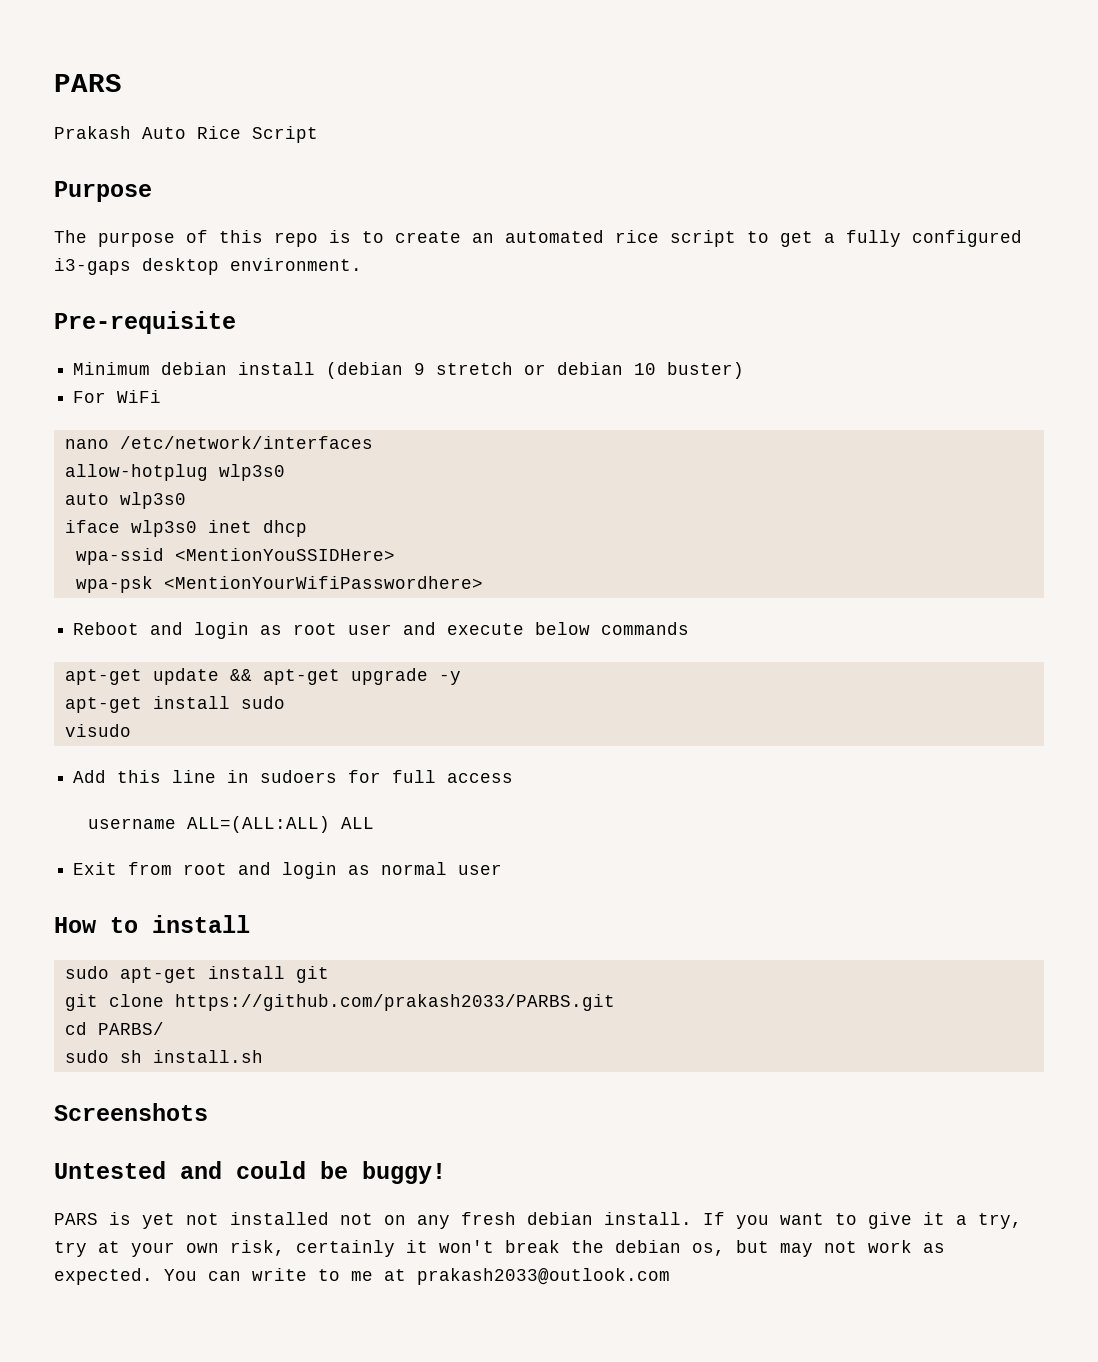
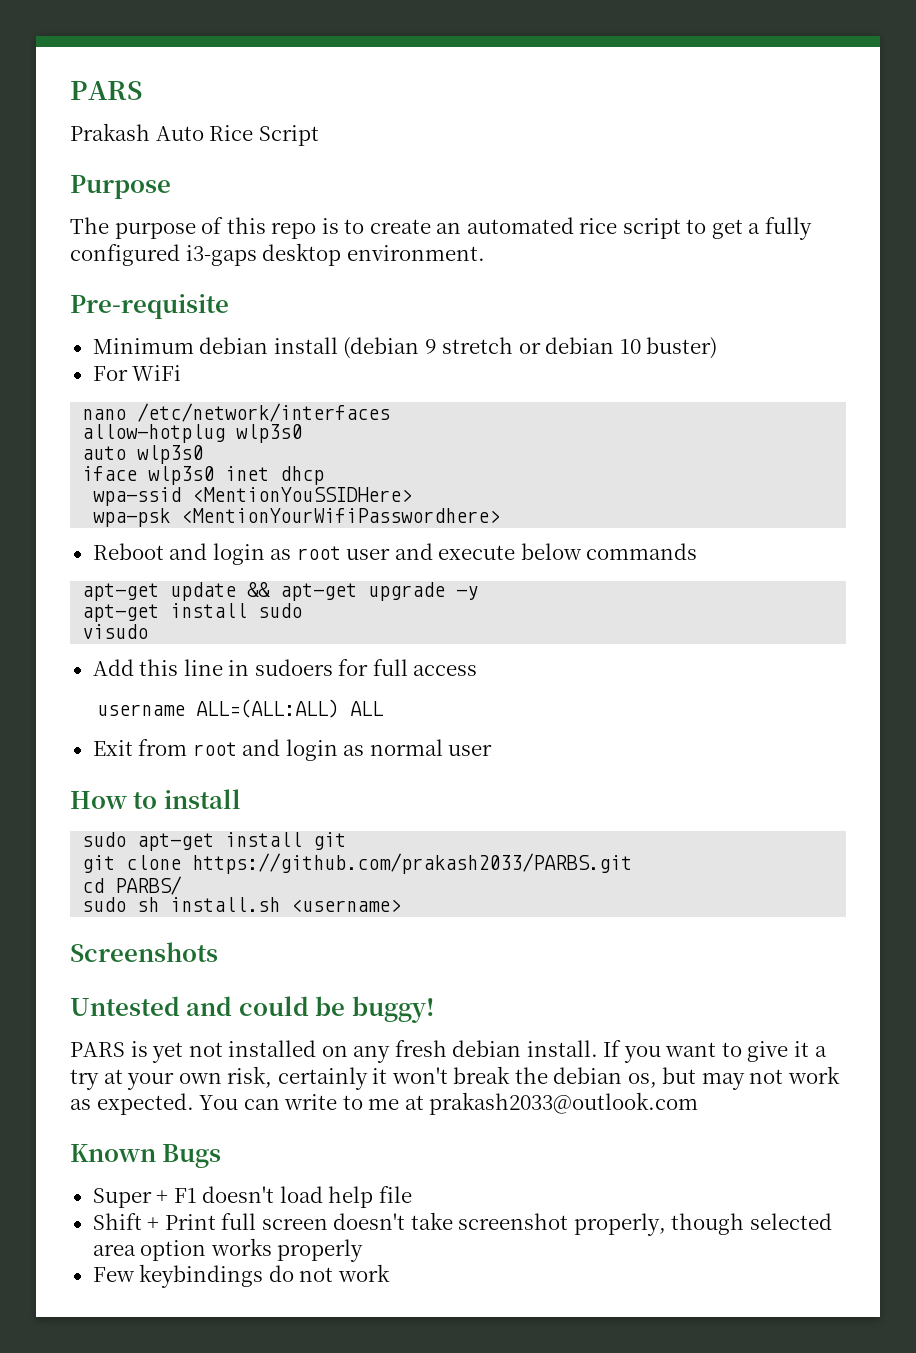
- sudo sh install.sh
+ sudo sh install.sh <username>
- PARS is yet not installed not on any fresh debian install.
+ PARS is yet not installed on any fresh debian install.
- If you want to give it a try, try at your own risk, certainly it won't break the debian os, but may not work as expected.
+ If you want to give it a try at your own risk, certainly it won't break the debian os, but may not work as expected.
+ Known Bugs
+ Super + F1 doesn't load help file
+ Shift + Print full screen doesn't take screenshot properly, though selected area option works properly
+ Few keybindings do not work

